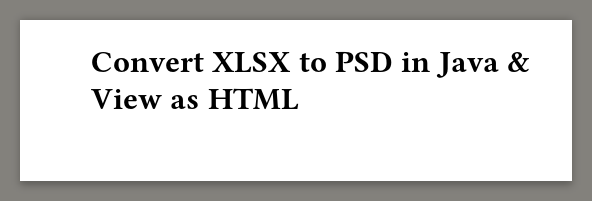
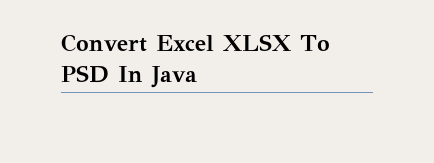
- Convert XLSX to PSD in Java & View as HTML
+ Convert Excel XLSX To PSD In Java

